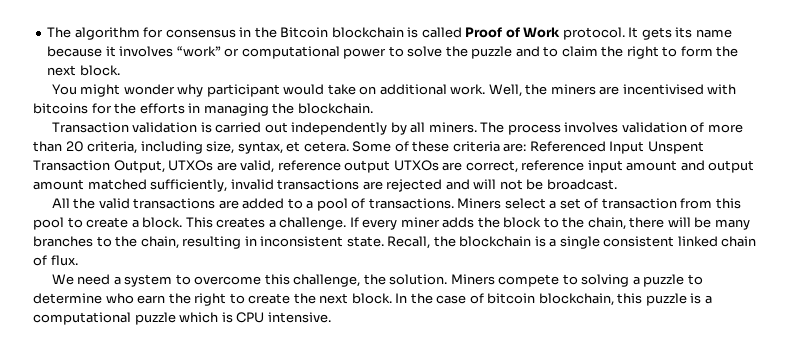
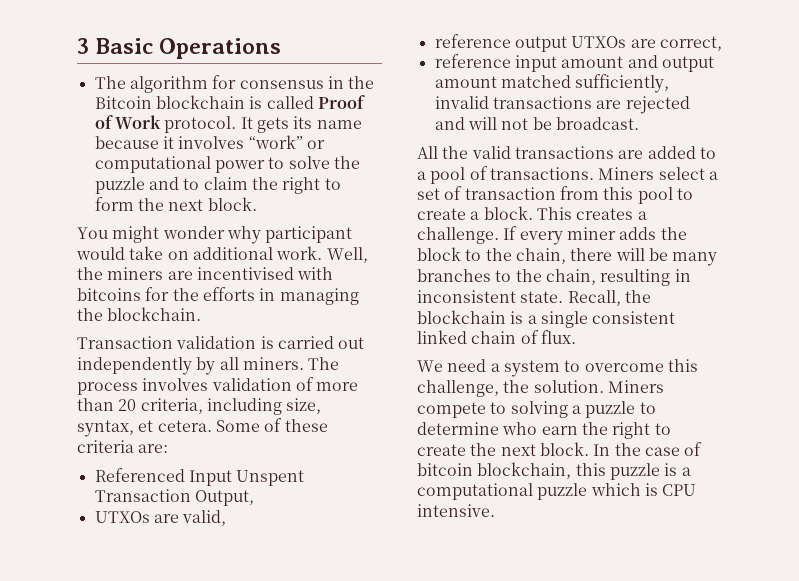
+ 3 Basic Operations
- Some of these criteria are: Referenced Input Unspent Transaction Output, UTXOs are valid, reference output UTXOs are correct, reference input amount and output amount matched sufficiently, invalid transactions are rejected and will not be broadcast.
+ Some of these criteria are:
+ Referenced Input Unspent Transaction Output,
+ UTXOs are valid,
+ reference output UTXOs are correct,
+ reference input amount and output amount matched sufficiently, invalid transactions are rejected and will not be broadcast.

